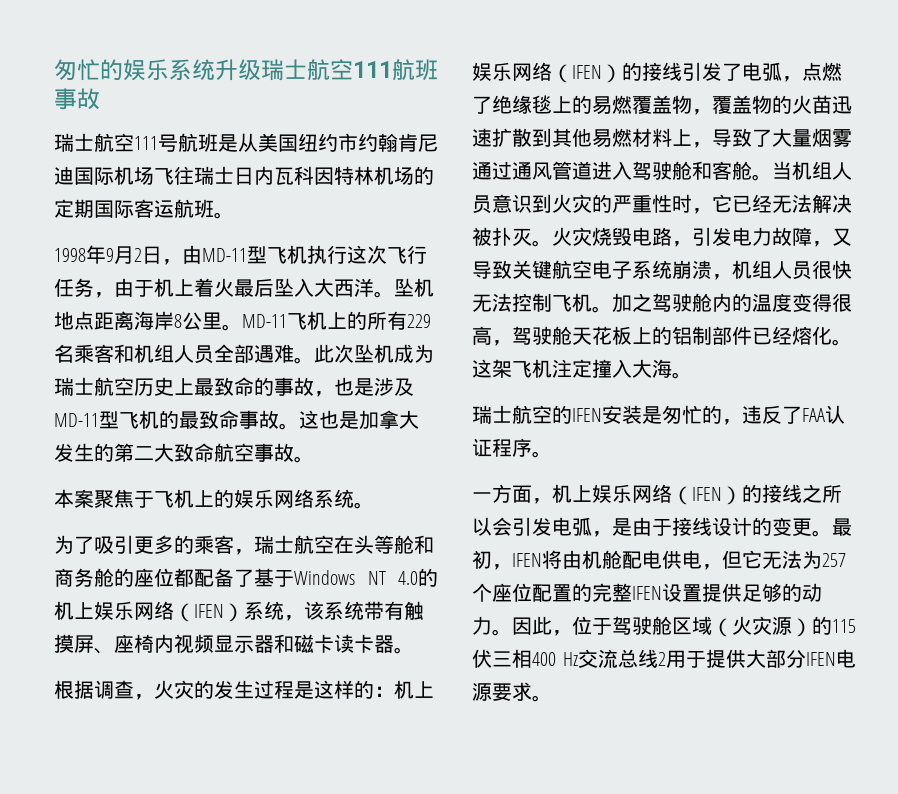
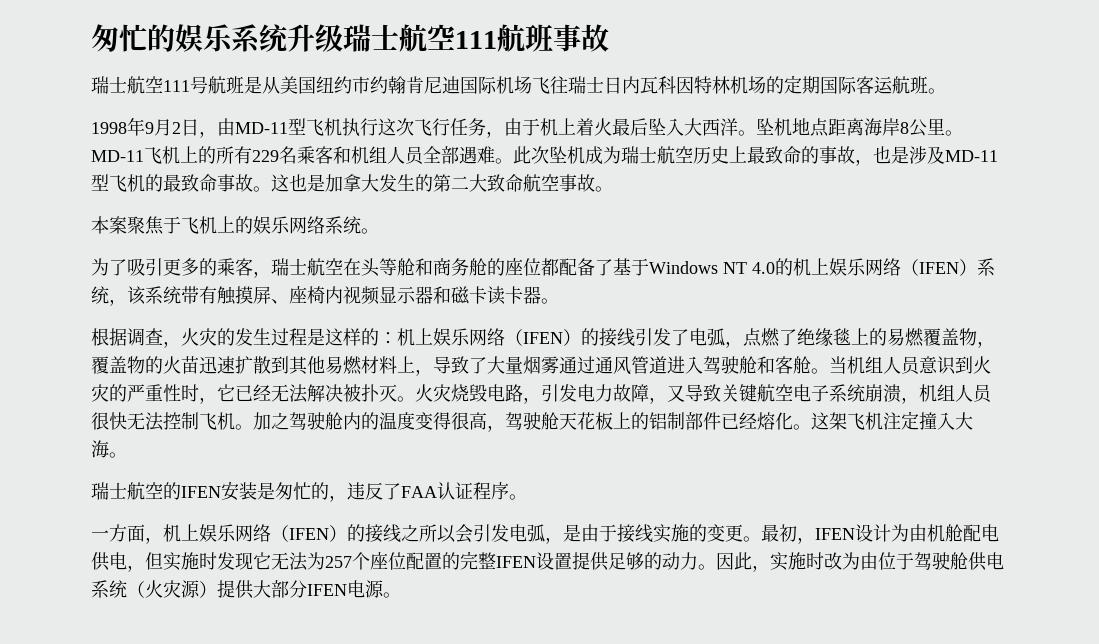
- 一方面，机上娱乐网络（IFEN）的接线之所以会引发电弧，是由于接线设计的变更。
+ 一方面，机上娱乐网络（IFEN）的接线之所以会引发电弧，是由于接线实施的变更。
- 最初，IFEN将由机舱配电供电，但它无法为257个座位配置的完整IFEN设置提供足够的动力。
+ 最初，IFEN设计为由机舱配电供电，但实施时发现它无法为257个座位配置的完整IFEN设置提供足够的动力。
- 因此，位于驾驶舱区域（火灾源）的115伏三相400 Hz交流总线2用于提供大部分IFEN电源要求。
+ 因此，实施时改为由位于驾驶舱供电系统（火灾源）提供大部分IFEN电源。

